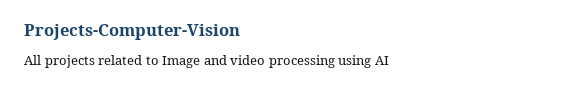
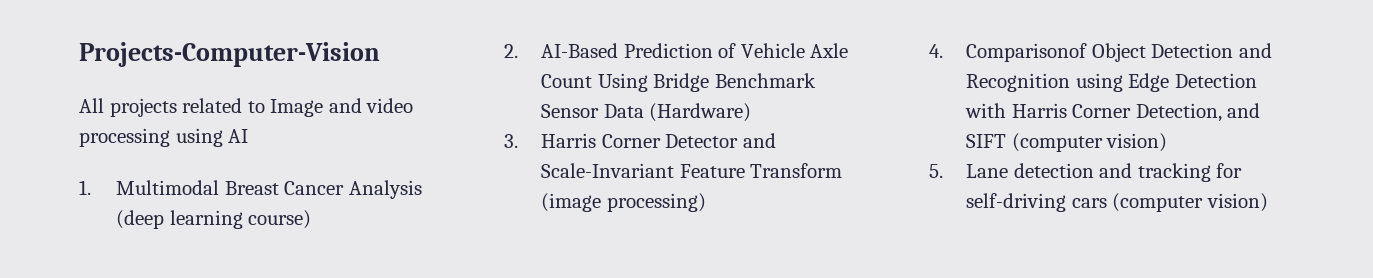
+ 1. Multimodal Breast Cancer Analysis (deep learning course)
+ 2. AI-Based Prediction of Vehicle Axle Count Using Bridge Benchmark Sensor Data (Hardware)
+ 3. Harris Corner Detector and Scale-Invariant Feature Transform (image processing)
+ 4. Comparisonof Object Detection and Recognition using Edge Detection with Harris Corner Detection, and SIFT (computer vision)
+ 5. Lane detection and tracking for self-driving cars (computer vision)

